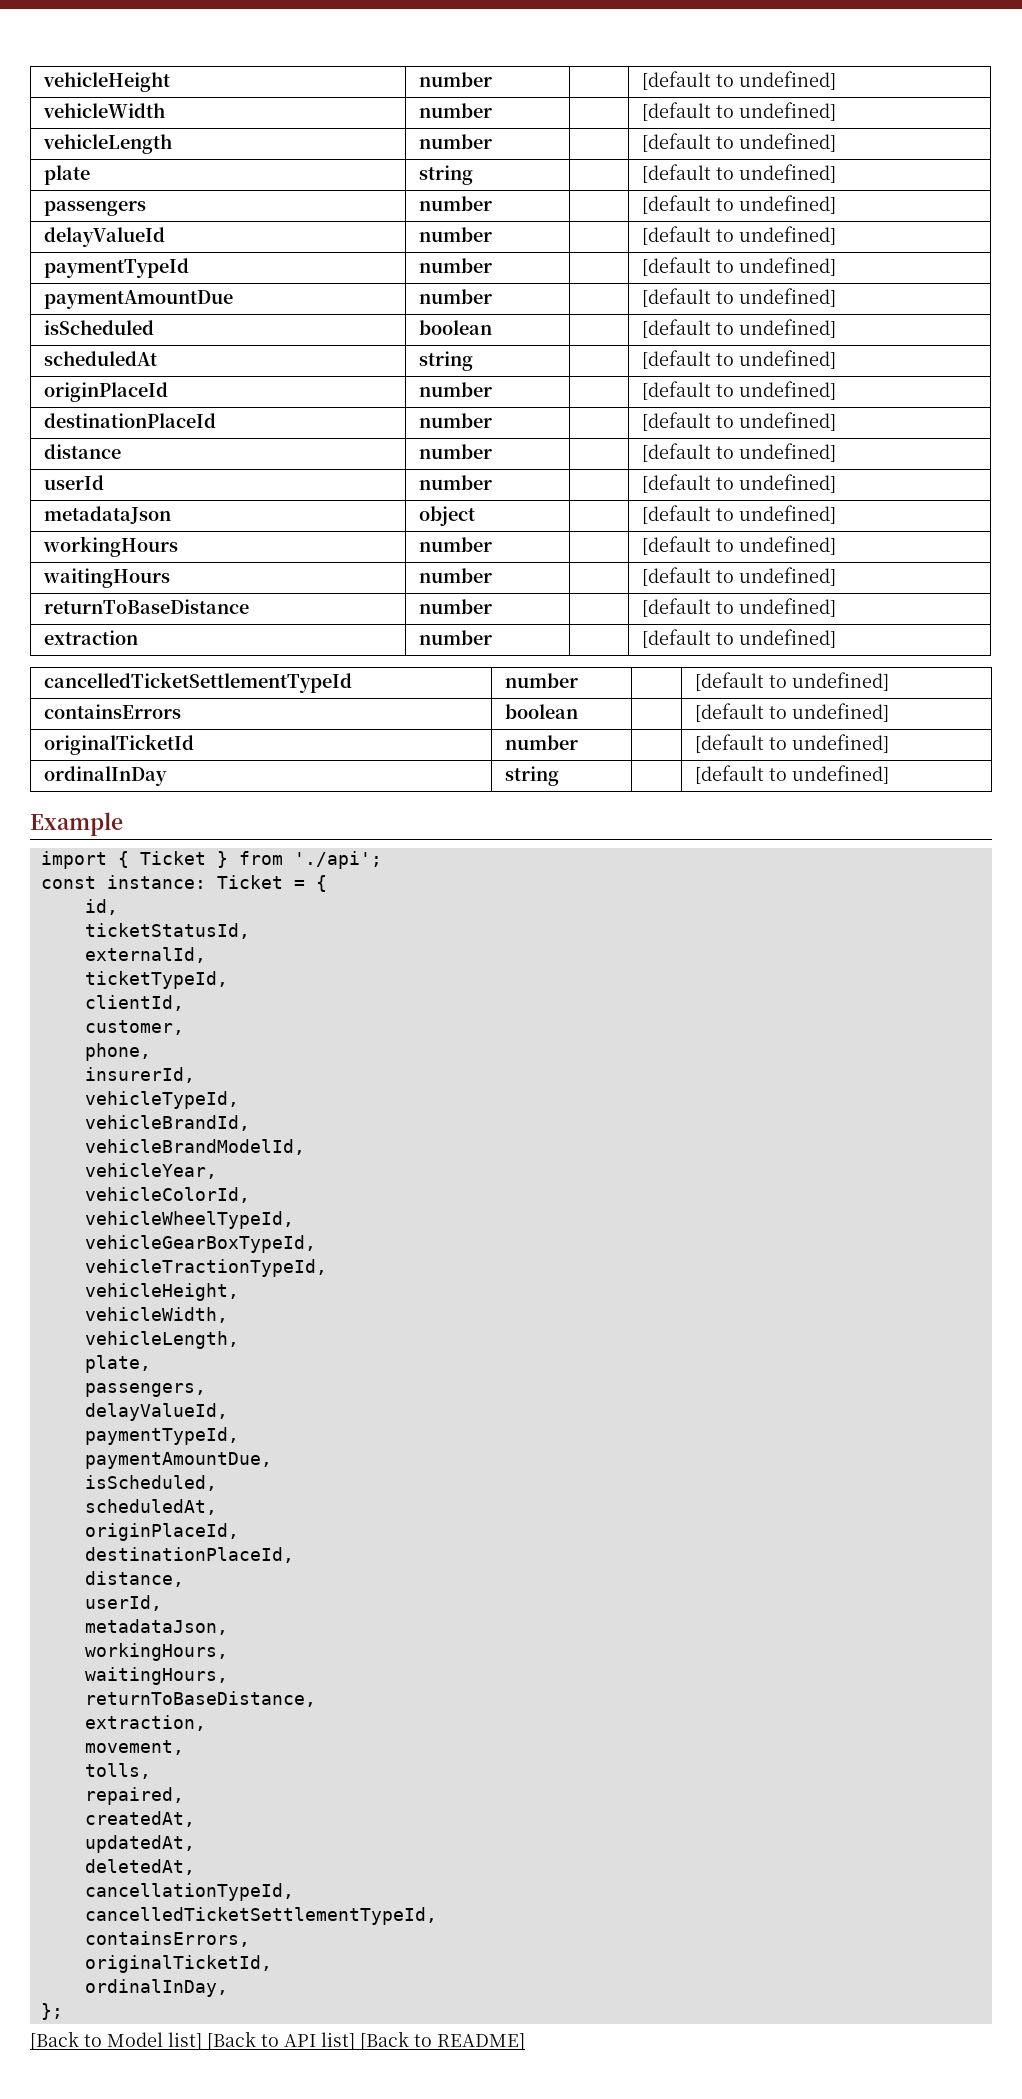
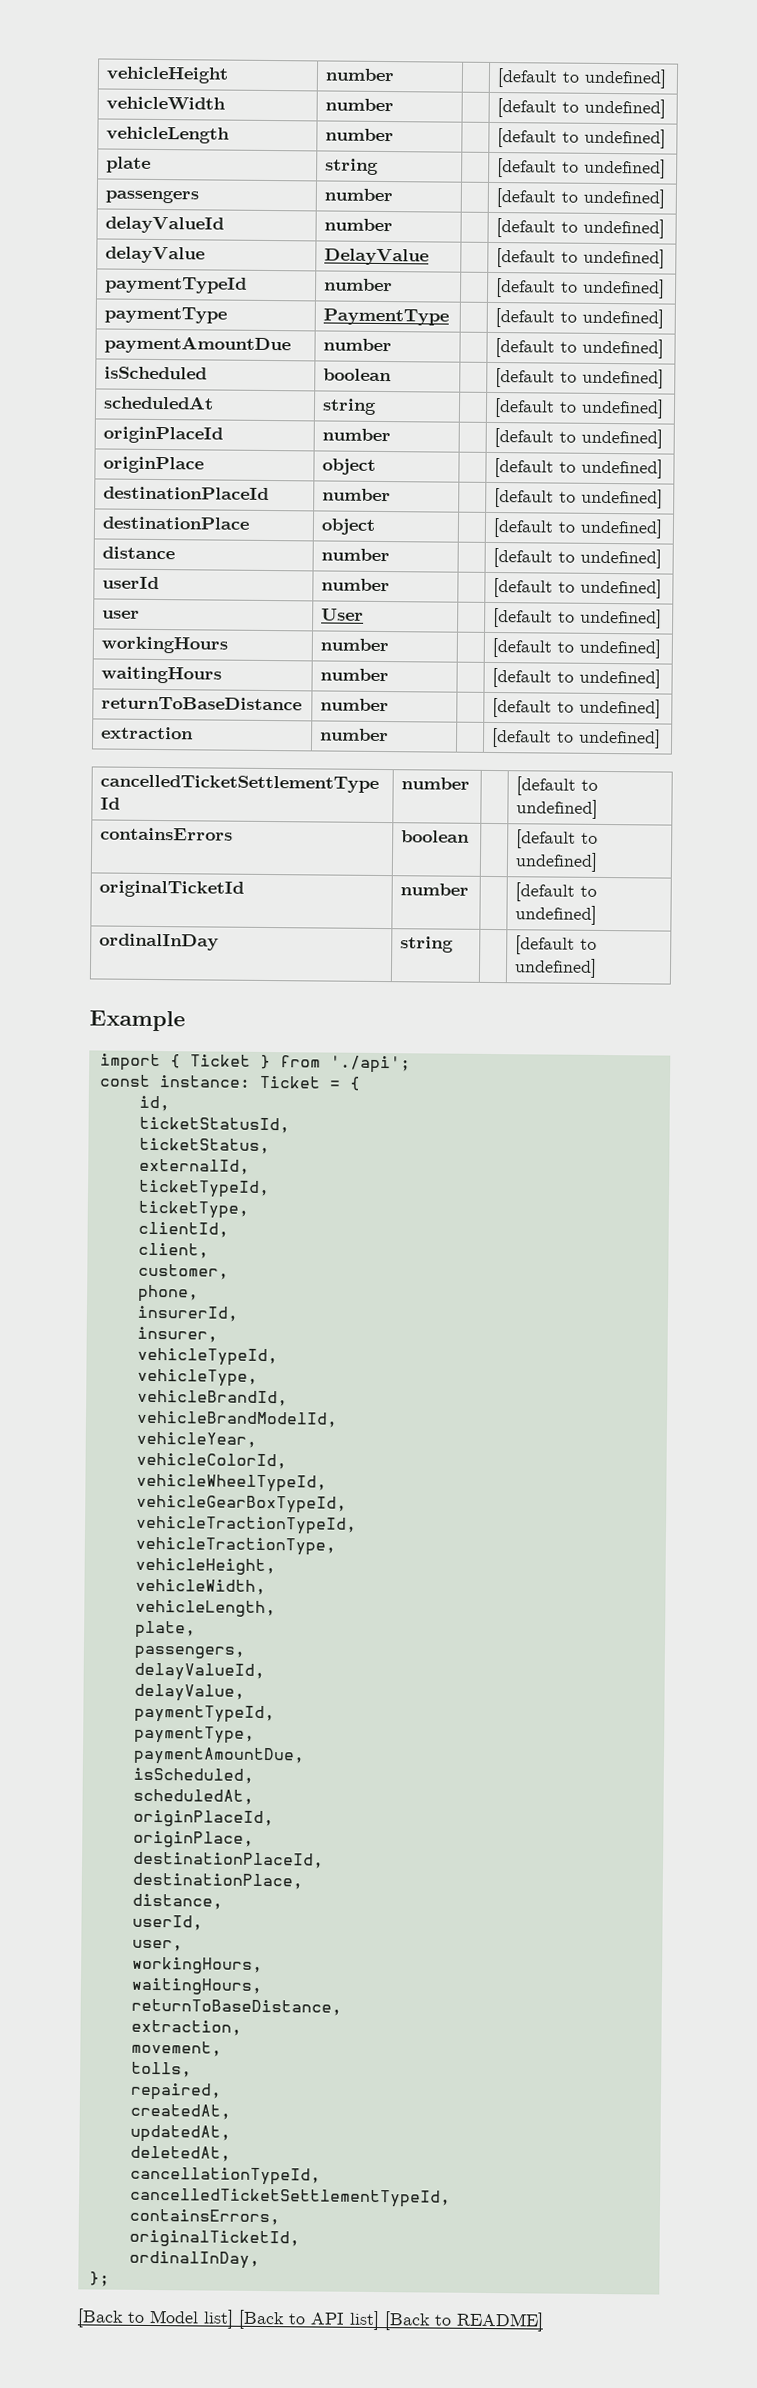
+ delayValue | DelayValue | | [default to undefined]
+ paymentType | PaymentType | | [default to undefined]
+ originPlace | object | | [default to undefined]
+ destinationPlace | object | | [default to undefined]
- metadataJson | object | | [default to undefined]
+ user | User | | [default to undefined]
+ ticketStatus,
+ ticketType,
+ client,
+ insurer,
+ vehicleType,
+ vehicleTractionType,
+ delayValue,
+ paymentType,
+ originPlace,
+ destinationPlace,
- metadataJson,
+ user,

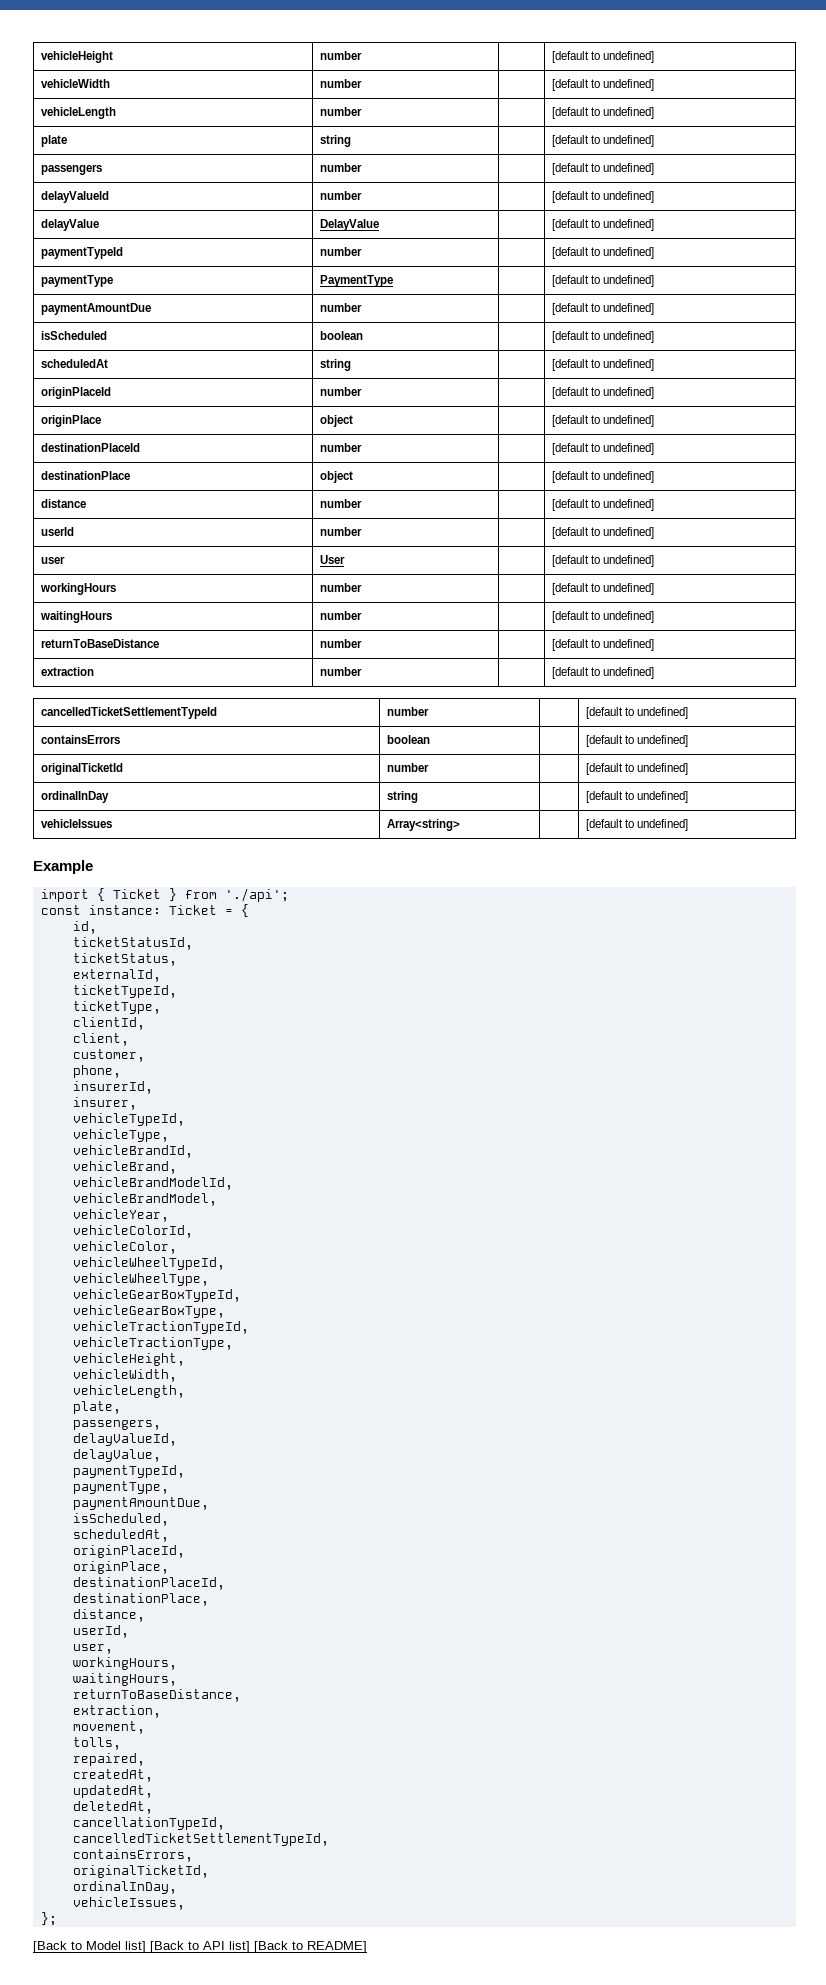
+ vehicleIssues | Array<string> | | [default to undefined]
+ vehicleBrand,
+ vehicleBrandModel,
+ vehicleColor,
+ vehicleWheelType,
+ vehicleGearBoxType,
+ vehicleIssues,

